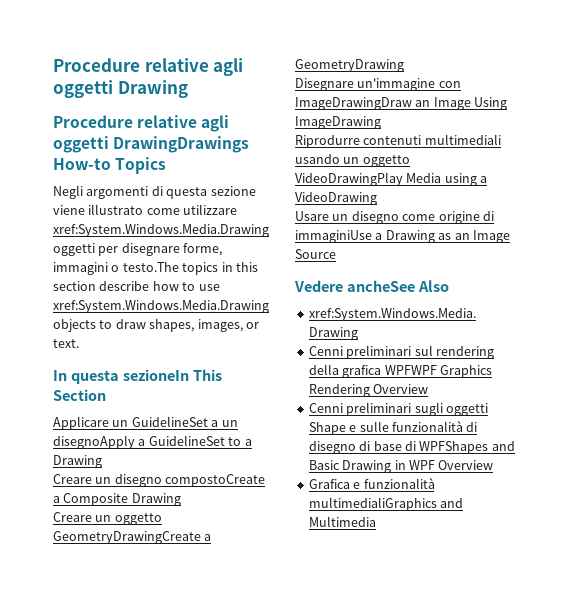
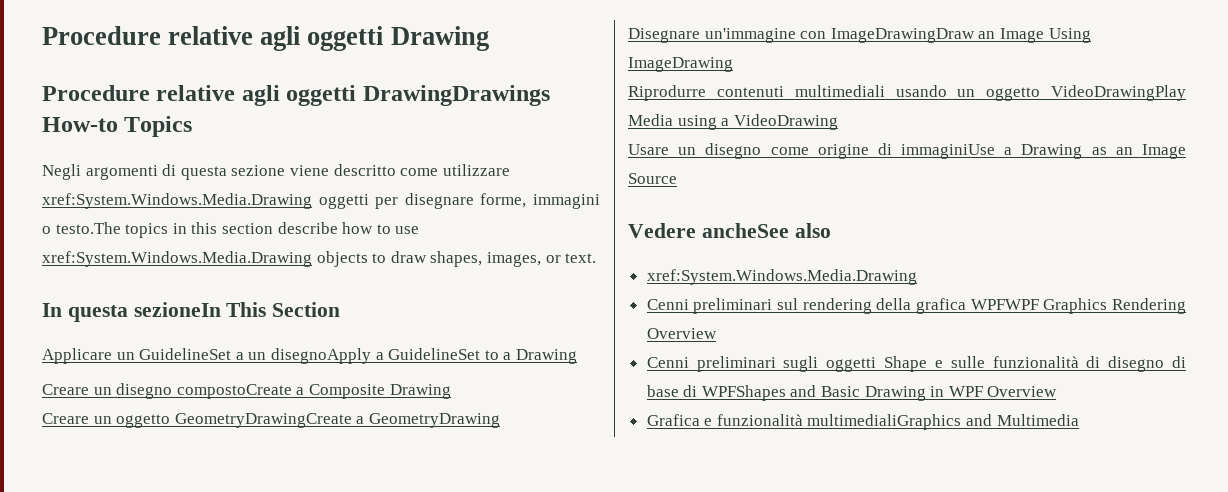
- Negli argomenti di questa sezione viene illustrato come utilizzare xref:System.Windows.Media.Drawing oggetti per disegnare forme, immagini o testo.The topics in this section describe how to use xref:System.Windows.Media.Drawing objects to draw shapes, images, or text.
+ Negli argomenti di questa sezione viene descritto come utilizzare xref:System.Windows.Media.Drawing oggetti per disegnare forme, immagini o testo.The topics in this section describe how to use xref:System.Windows.Media.Drawing objects to draw shapes, images, or text.
- Vedere ancheSee Also
+ Vedere ancheSee also

